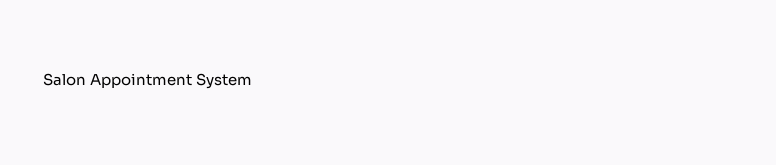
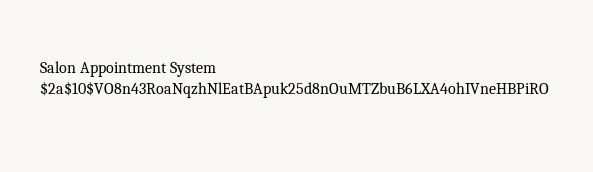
- Salon Appointment System
+ Salon Appointment System $2a$10$VO8n43RoaNqzhNlEatBApuk25d8nOuMTZbuB6LXA4ohIVneHBPiRO

